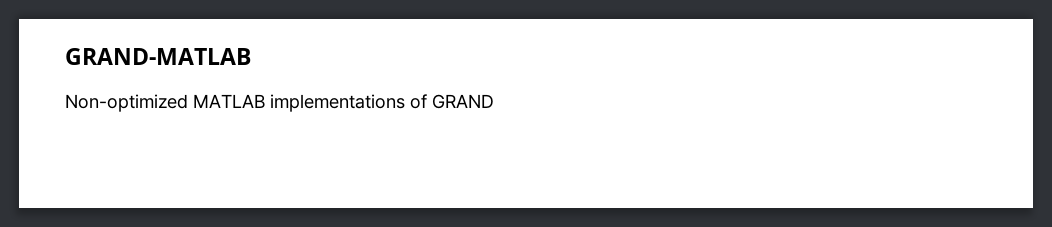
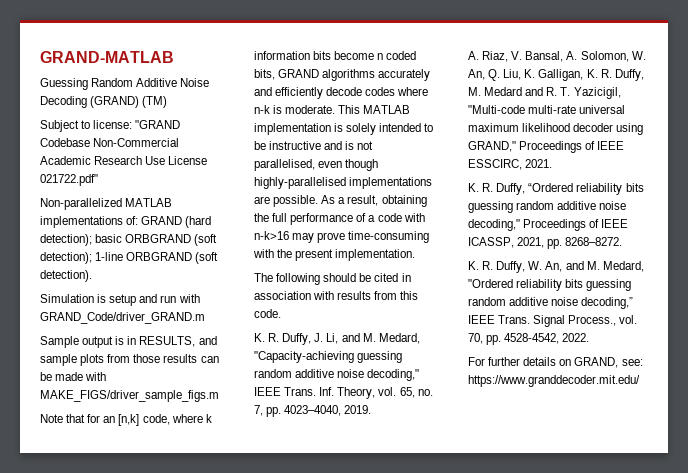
- Non-optimized MATLAB implementations of GRAND
+ Guessing Random Additive Noise Decoding (GRAND) (TM)
+ Subject to license: "GRAND Codebase Non-Commercial Academic Research Use License 021722.pdf"
+ Non-parallelized MATLAB implementations of: GRAND (hard detection); basic ORBGRAND (soft detection); 1-line ORBGRAND (soft detection).
+ Simulation is setup and run with GRAND_Code/driver_GRAND.m
+ Sample output is in RESULTS, and sample plots from those results can be made with MAKE_FIGS/driver_sample_figs.m
+ Note that for an [n,k] code, where k information bits become n coded bits, GRAND algorithms accurately and efficiently decode codes where n-k is moderate. This MATLAB implementation is solely intended to be instructive and is not parallelised, even though highly-parallelised implementations are possible. As a result, obtaining the full performance of a code with n-k>16 may prove time-consuming with the present implementation.
+ The following should be cited in association with results from this code.
+ K. R. Duffy, J. Li, and M. Medard, "Capacity-achieving guessing random additive noise decoding," IEEE Trans. Inf. Theory, vol. 65, no. 7, pp. 4023–4040, 2019.
+ A. Riaz, V. Bansal, A. Solomon, W. An, Q. Liu, K. Galligan, K. R. Duffy, M. Medard and R. T. Yazicigil, "Multi-code multi-rate universal maximum likelihood decoder using GRAND," Proceedings of IEEE ESSCIRC, 2021.
+ K. R. Duffy, “Ordered reliability bits guessing random additive noise decoding," Proceedings of IEEE ICASSP, 2021, pp. 8268–8272.
+ K. R. Duffy, W. An, and M. Medard, "Ordered reliability bits guessing random additive noise decoding,” IEEE Trans. Signal Process., vol. 70, pp. 4528-4542, 2022.
+ For further details on GRAND, see: https://www.granddecoder.mit.edu/

